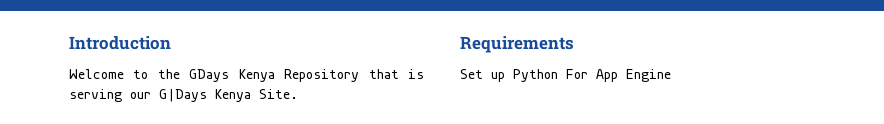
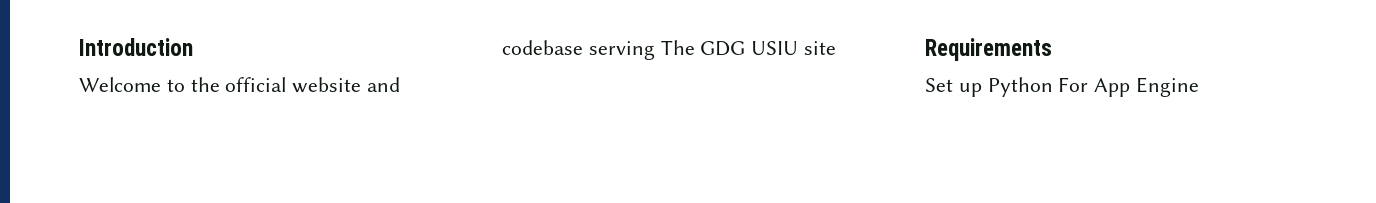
- Welcome to the GDays Kenya Repository that is serving our G|Days Kenya Site.
+ Welcome to the official website and codebase serving The GDG USIU site

